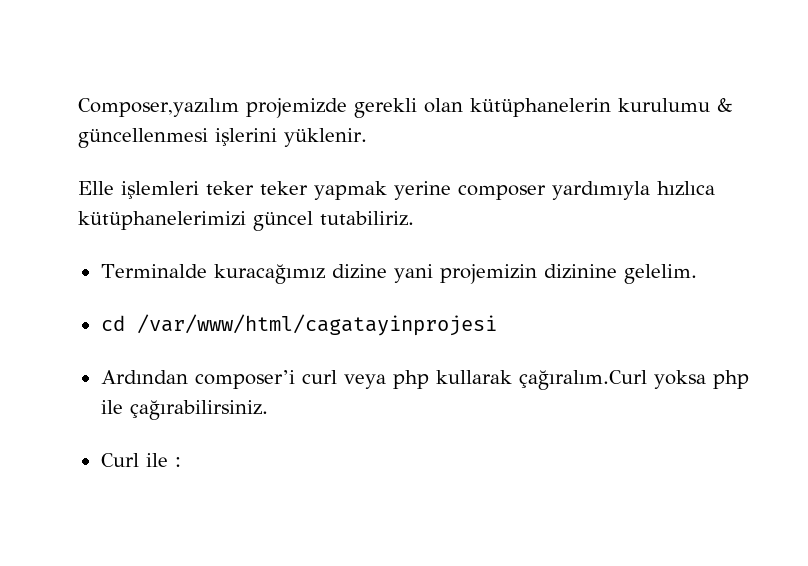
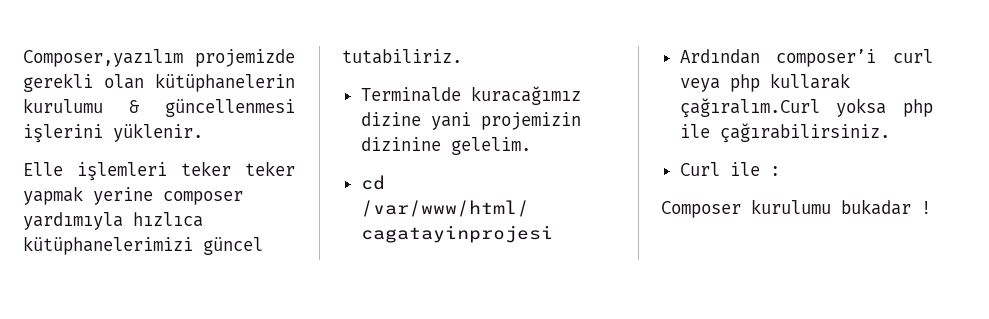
+ Composer kurulumu bukadar !

